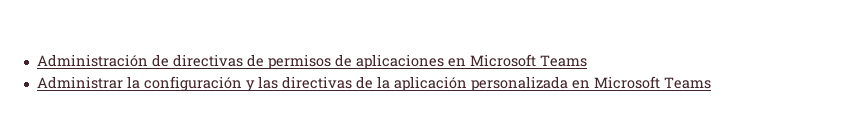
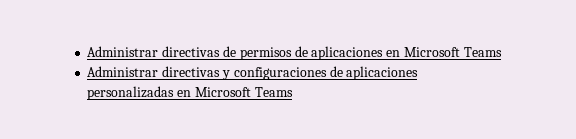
- Administración de directivas de permisos de aplicaciones en Microsoft Teams
+ Administrar directivas de permisos de aplicaciones en Microsoft Teams
- Administrar la configuración y las directivas de la aplicación personalizada en Microsoft Teams
+ Administrar directivas y configuraciones de aplicaciones personalizadas en Microsoft Teams

